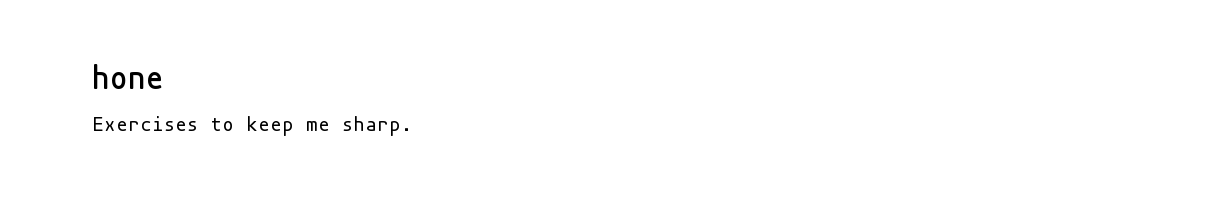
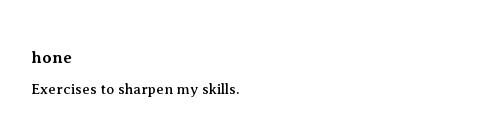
- Exercises to keep me sharp.
+ Exercises to sharpen my skills.

